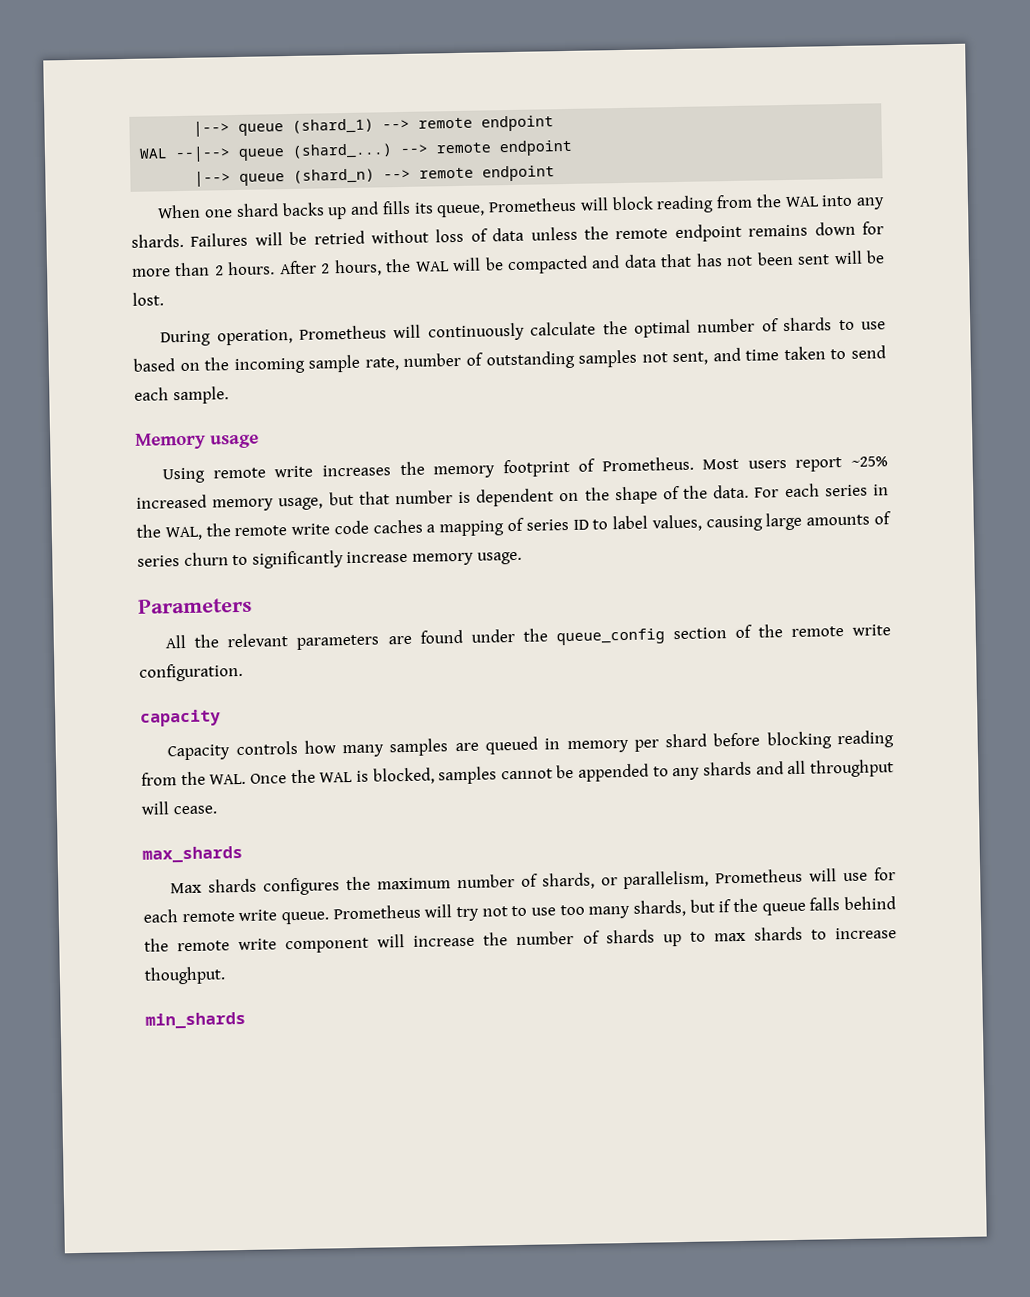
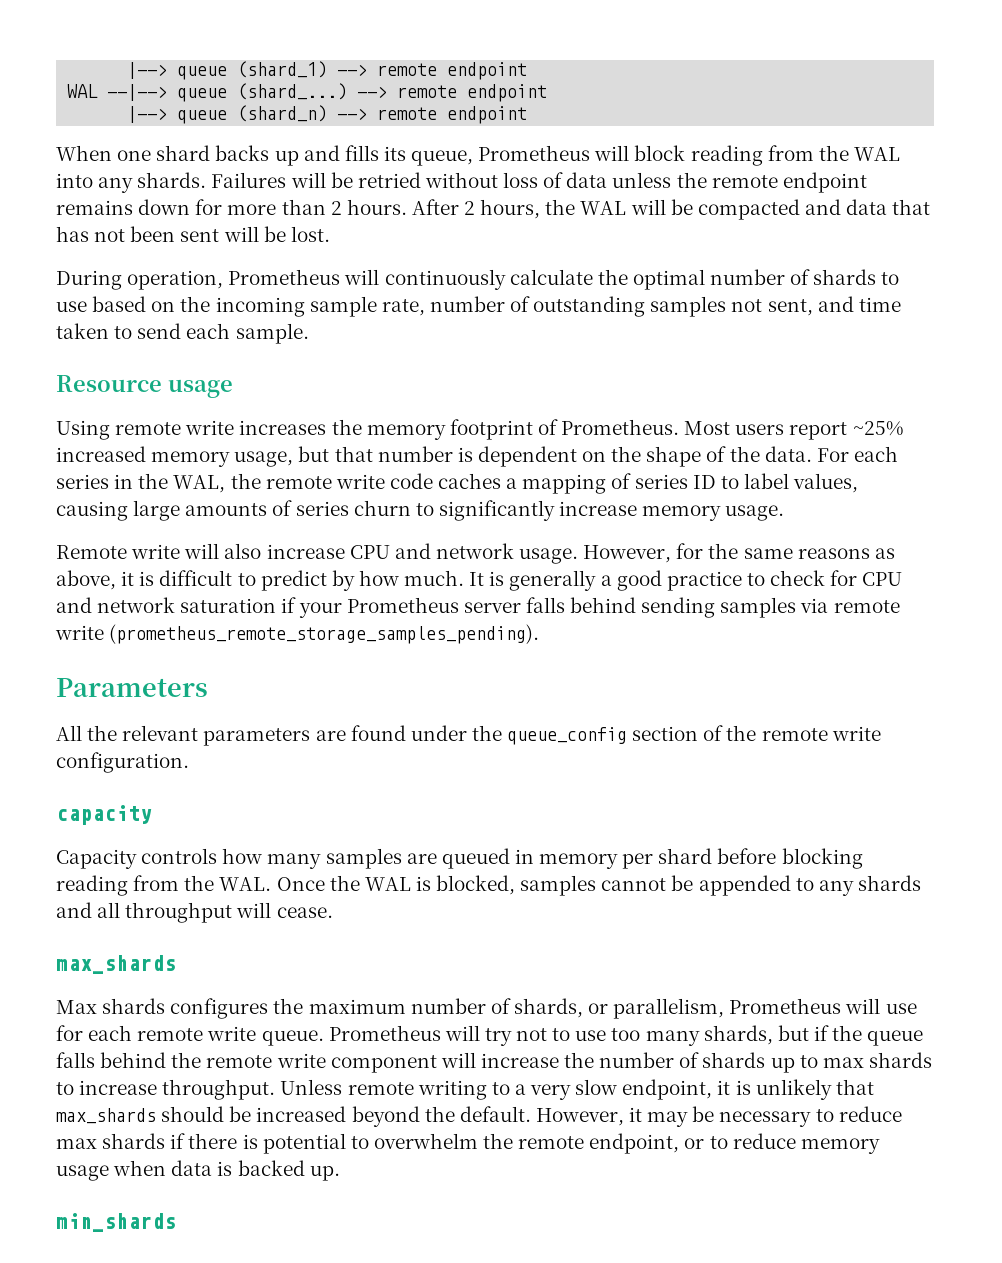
- Memory usage
+ Resource usage
+ Remote write will also increase CPU and network usage. However, for the same reasons as above, it is difficult to predict by how much. It is generally a good practice to check for CPU and network saturation if your Prometheus server falls behind sending samples via remote write (prometheus_remote_storage_samples_pending).
- Prometheus will try not to use too many shards, but if the queue falls behind the remote write component will increase the number of shards up to max shards to increase thoughput.
+ Prometheus will try not to use too many shards, but if the queue falls behind the remote write component will increase the number of shards up to max shards to increase throughput. Unless remote writing to a very slow endpoint, it is unlikely that max_shards should be increased beyond the default. However, it may be necessary to reduce max shards if there is potential to overwhelm the remote endpoint, or to reduce memory usage when data is backed up.

